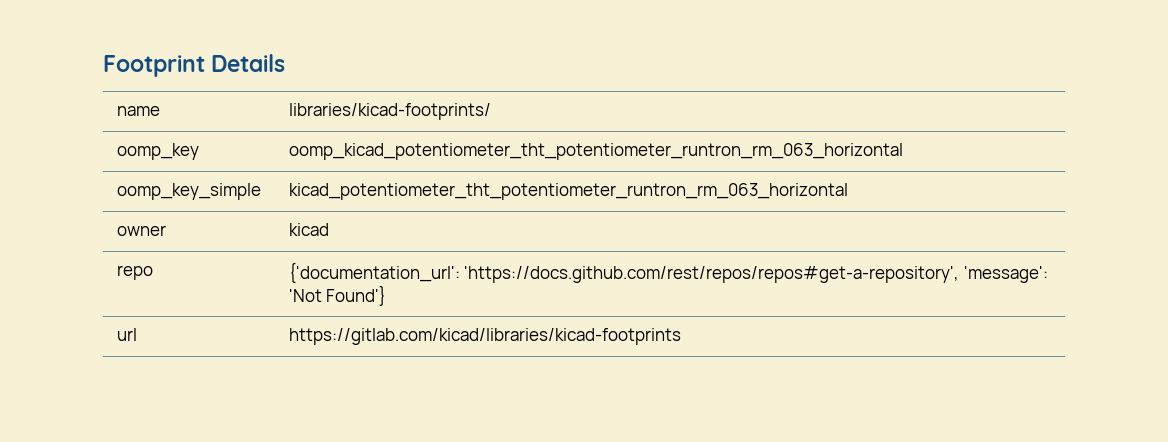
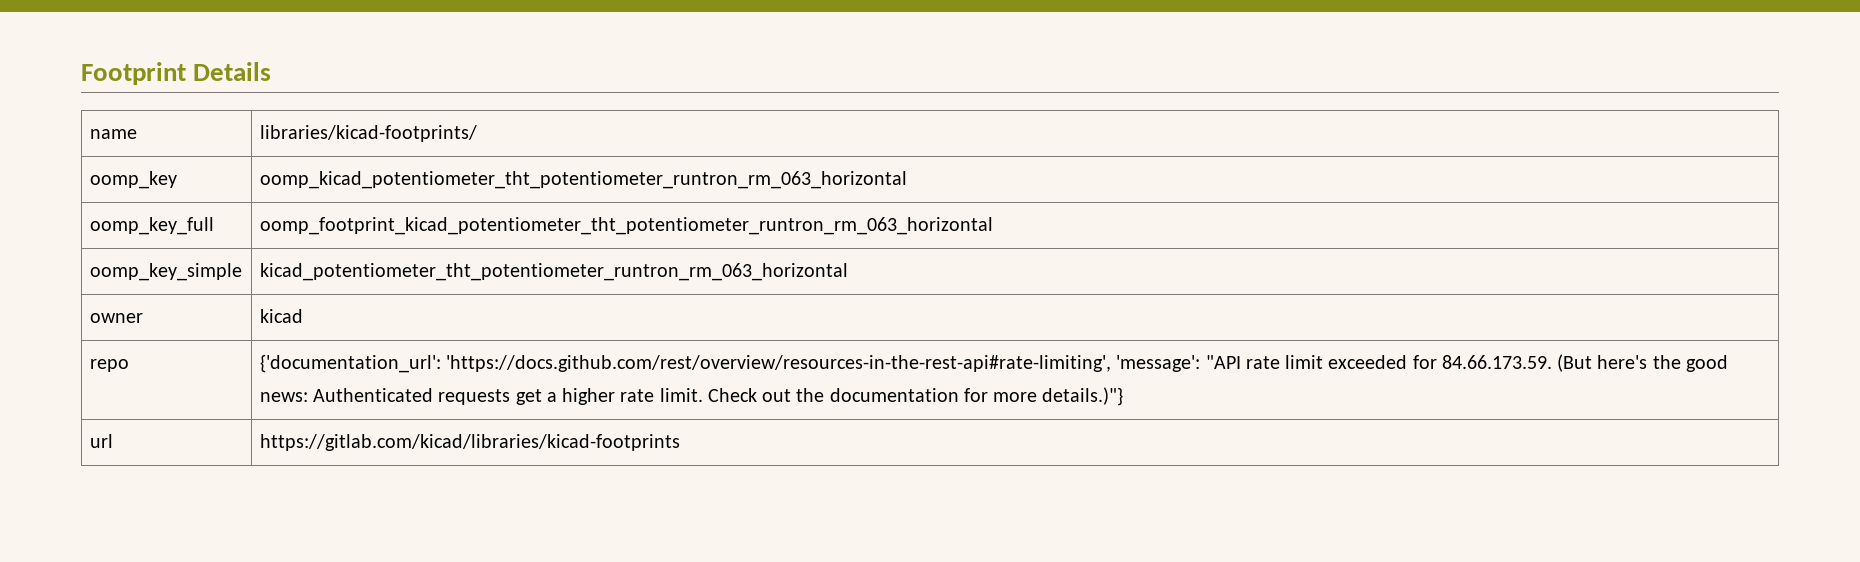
+ oomp_key_full | oomp_footprint_kicad_potentiometer_tht_potentiometer_runtron_rm_063_horizontal
- repo | {'documentation_url': 'https://docs.github.com/rest/repos/repos#get-a-repository', 'message': 'Not Found'}
+ repo | {'documentation_url': 'https://docs.github.com/rest/overview/resources-in-the-rest-api#rate-limiting', 'message': "API rate limit exceeded for 84.66.173.59. (But here's the good news: Authenticated requests get a higher rate limit. Check out the documentation for more details.)"}

